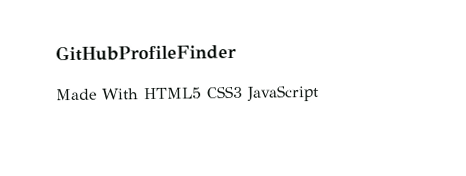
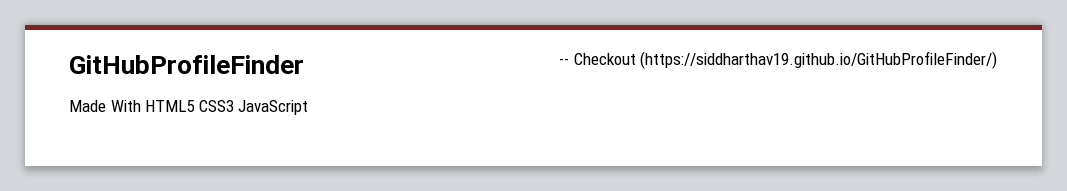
+ -- Checkout (https://siddharthav19.github.io/GitHubProfileFinder/)

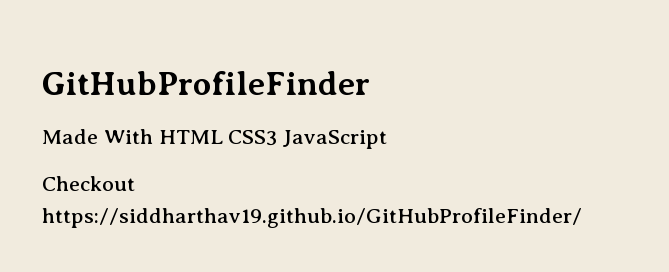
- Made With HTML5 CSS3 JavaScript
+ Made With HTML CSS3 JavaScript
- -- Checkout (https://siddharthav19.github.io/GitHubProfileFinder/)
+ Checkout https://siddharthav19.github.io/GitHubProfileFinder/

